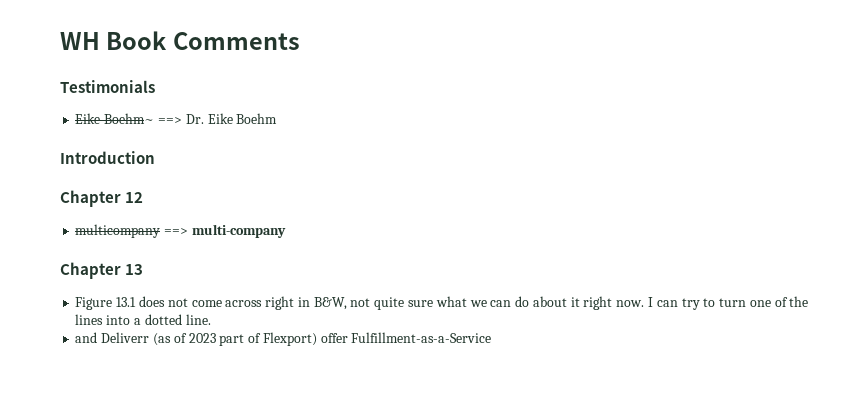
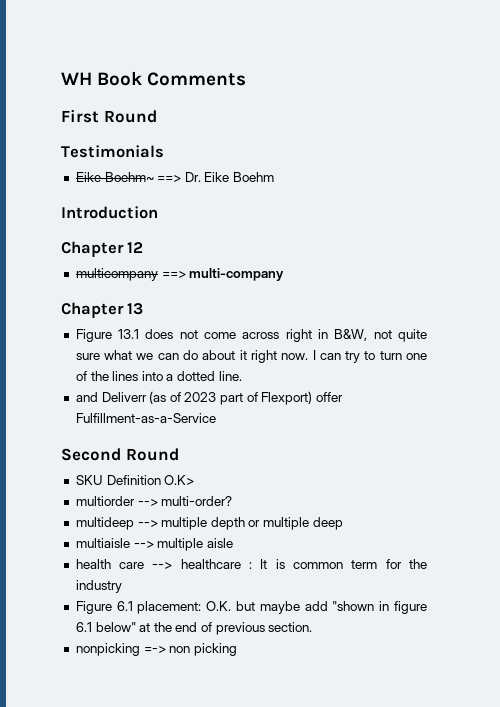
+ First Round
+ Second Round
+ SKU Definition O.K>
+ multiorder --> multi-order?
+ multideep --> multiple depth or multiple deep
+ multiaisle --> multiple aisle
+ health care --> healthcare : It is common term for the industry
+ Figure 6.1 placement: O.K. but maybe add "shown in figure 6.1 below" at the end of previous section.
+ nonpicking =-> non picking

